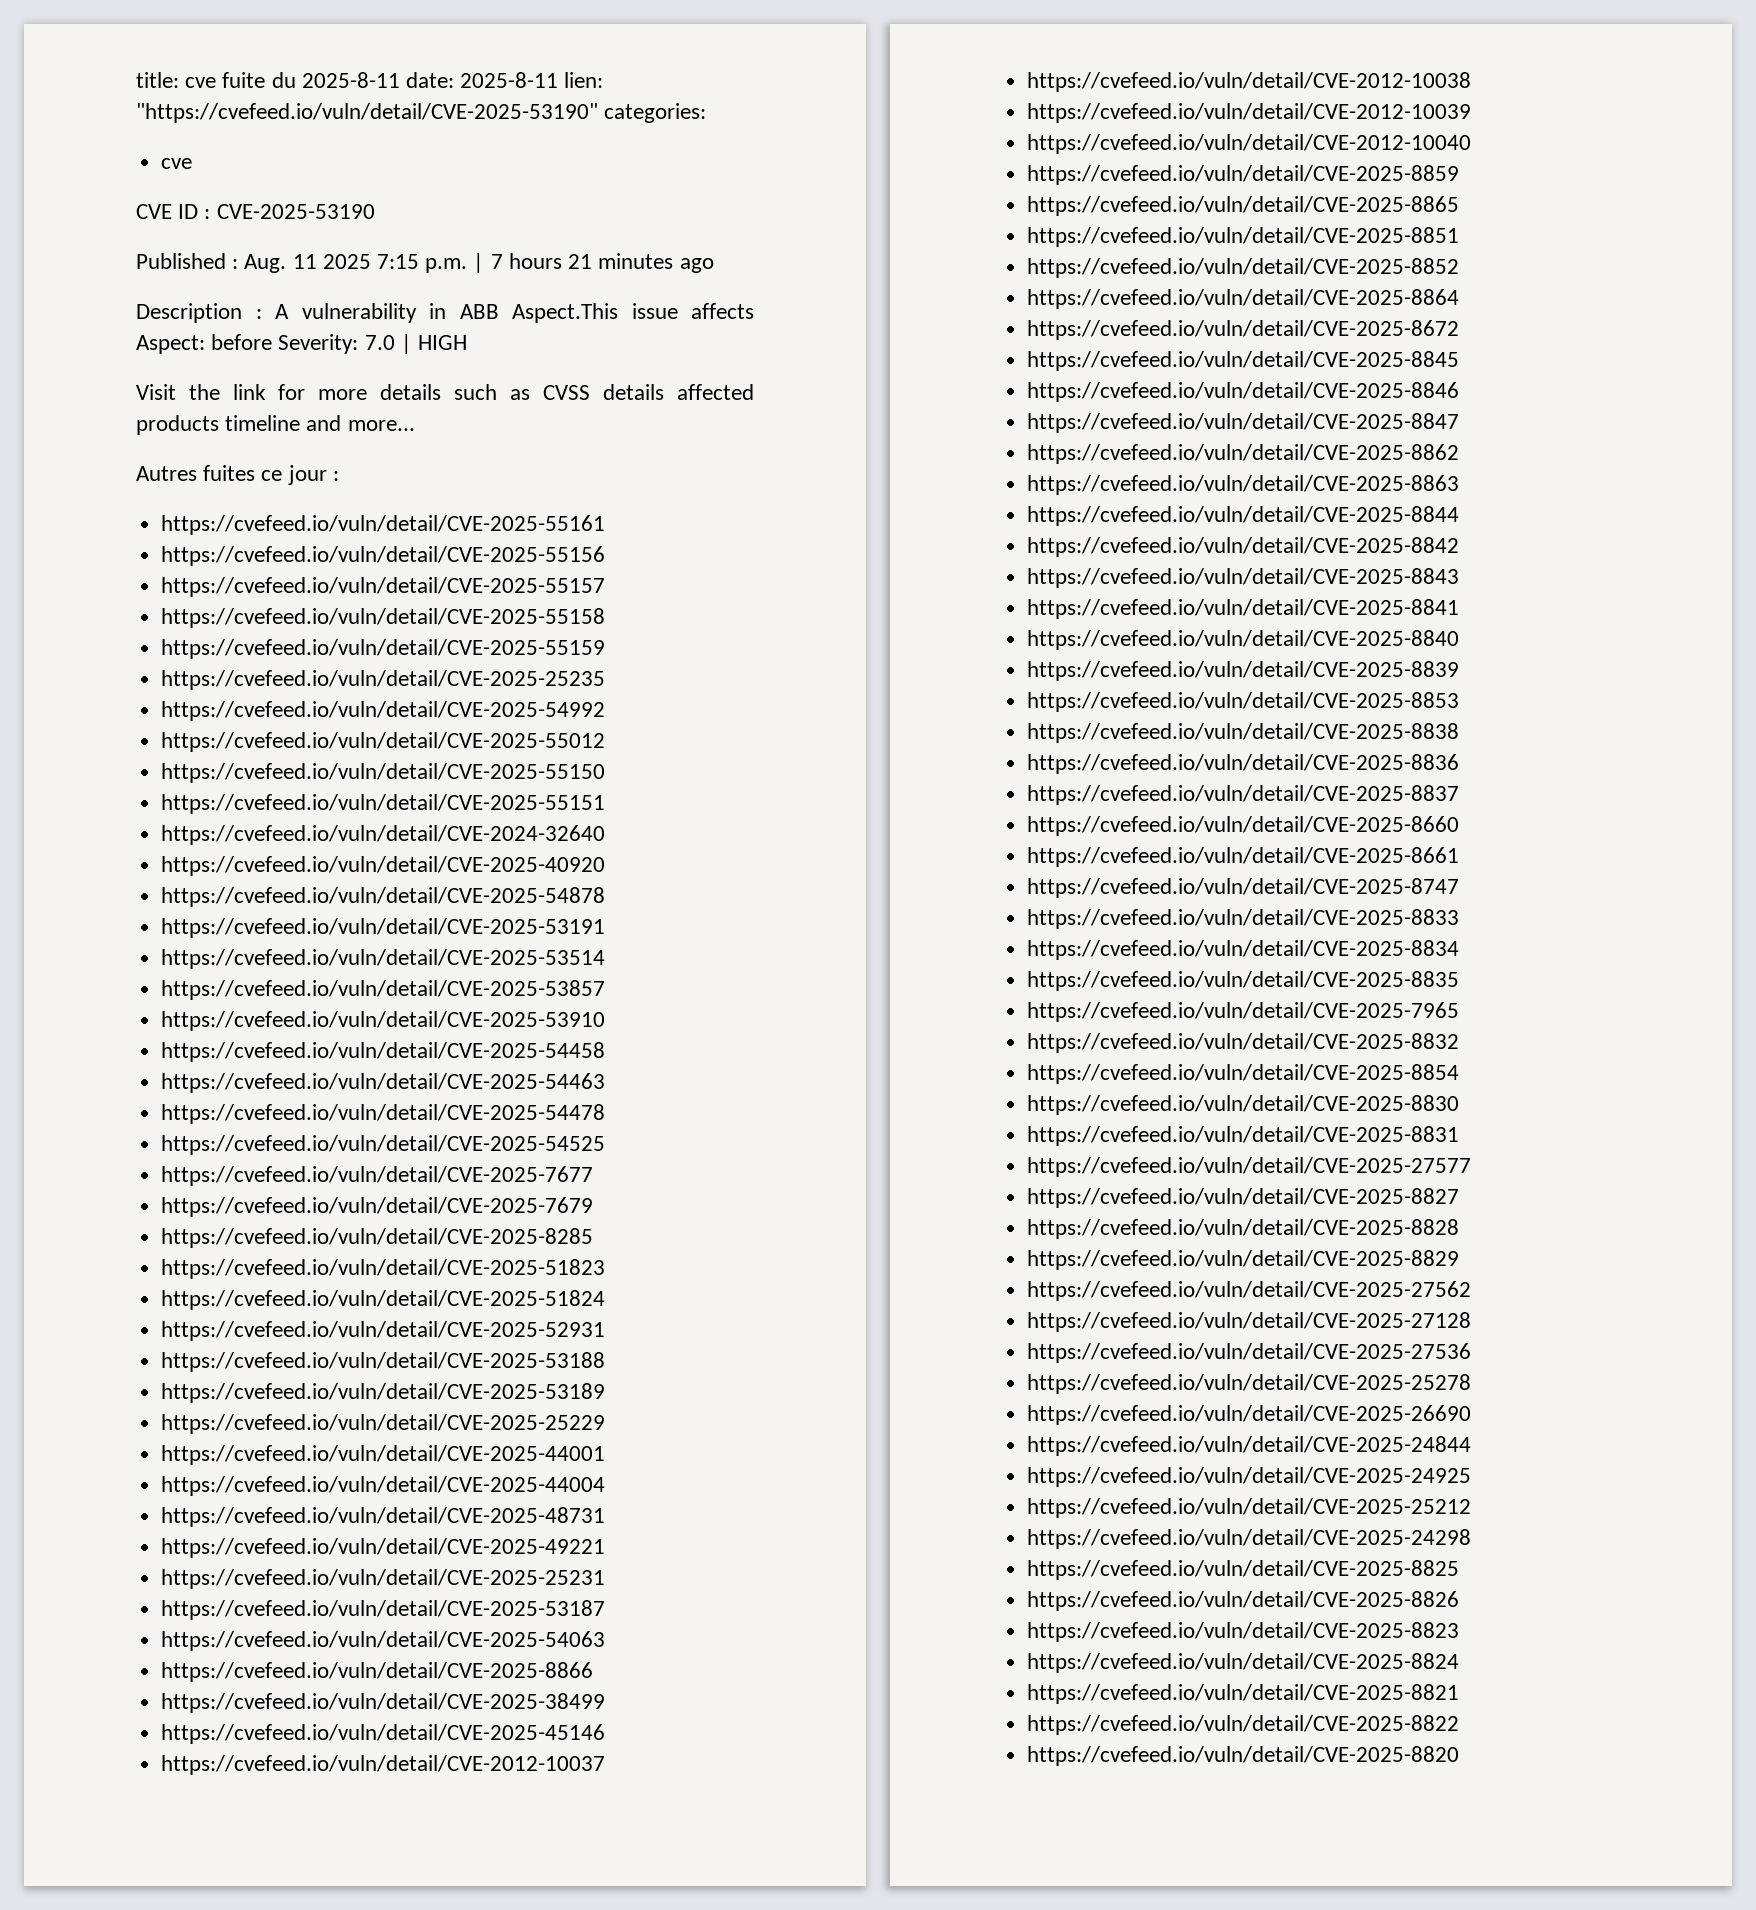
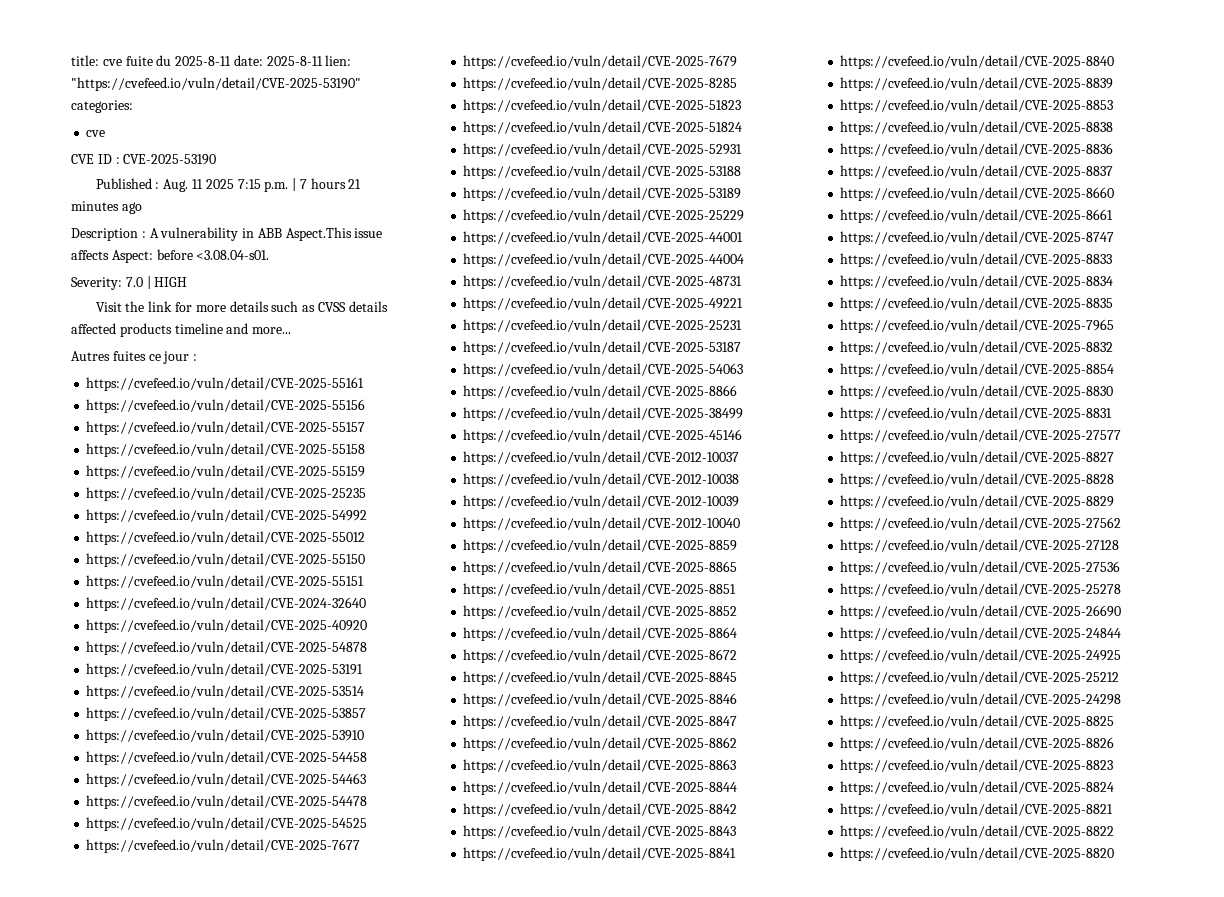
- Description : A vulnerability in ABB Aspect.This issue affects Aspect: before Severity: 7.0 | HIGH
+ Description : A vulnerability in ABB Aspect.This issue affects Aspect: before <3.08.04-s01.
+ Severity: 7.0 | HIGH

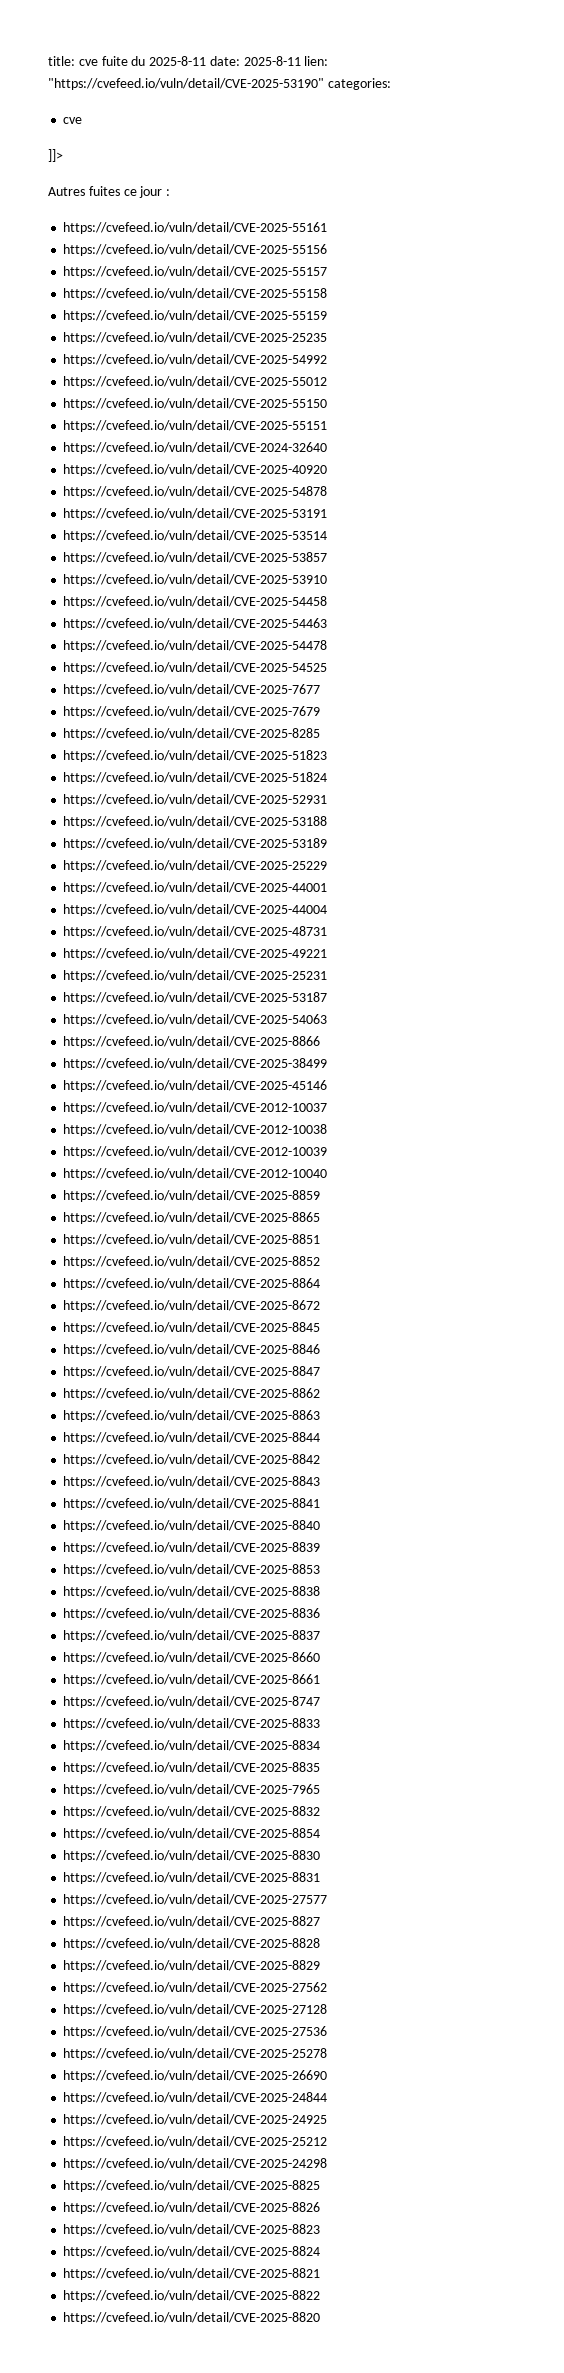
- CVE ID : CVE-2025-53190
- Published : Aug. 11 2025 7:15 p.m. | 7 hours 21 minutes ago
- Description : A vulnerability in ABB Aspect.This issue affects Aspect: before <3.08.04-s01.
- Severity: 7.0 | HIGH
- Visit the link for more details such as CVSS details affected products timeline and more...
+ ]]>

